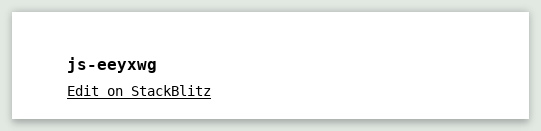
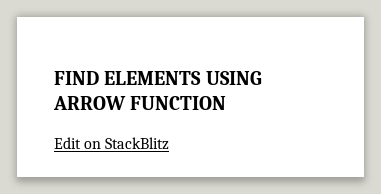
- js-eeyxwg
+ FIND ELEMENTS USING ARROW FUNCTION

